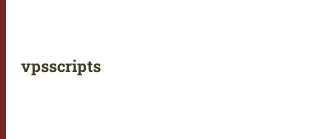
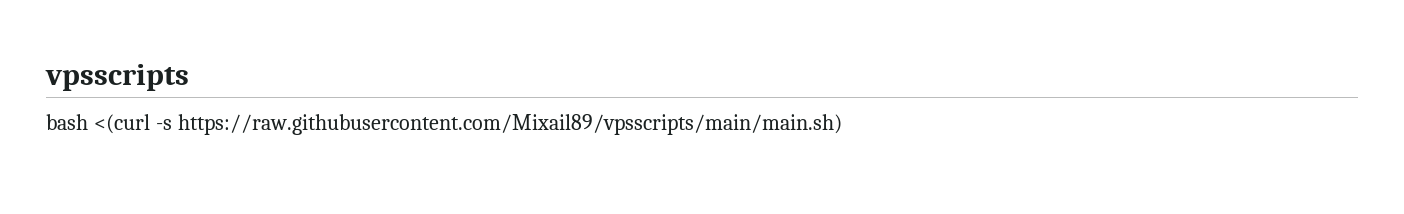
+ bash <(curl -s https://raw.githubusercontent.com/Mixail89/vpsscripts/main/main.sh)

